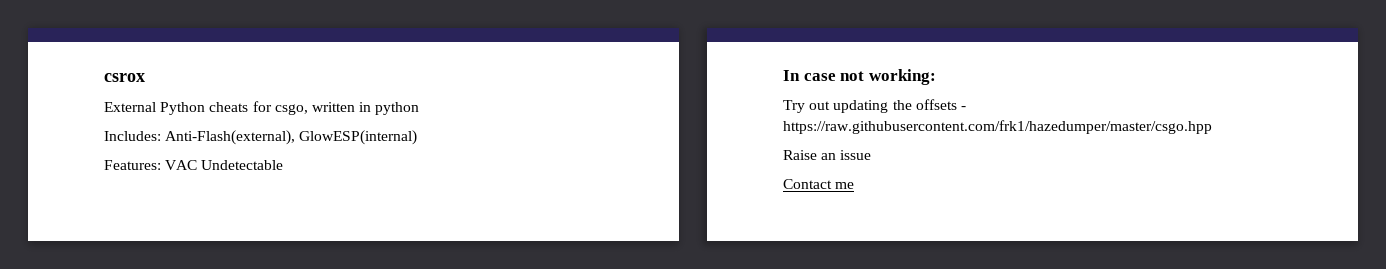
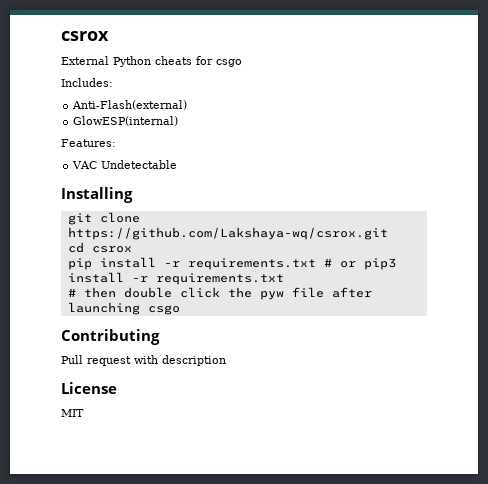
- External Python cheats for csgo, written in python
+ External Python cheats for csgo
- Includes: Anti-Flash(external), GlowESP(internal)
+ Includes:
+ Anti-Flash(external)
+ GlowESP(internal)
- Features: VAC Undetectable
+ Features:
+ VAC Undetectable
- In case not working:
- Try out updating the offsets - https://raw.githubusercontent.com/frk1/hazedumper/master/csgo.hpp
- Raise an issue
- Contact me
+ Installing
+ git clone https://github.com/Lakshaya-wq/csrox.git
+ cd csrox
+ pip install -r requirements.txt # or pip3 install -r requirements.txt
+ # then double click the pyw file after launching csgo
+ Contributing
+ Pull request with description
+ License
+ MIT

